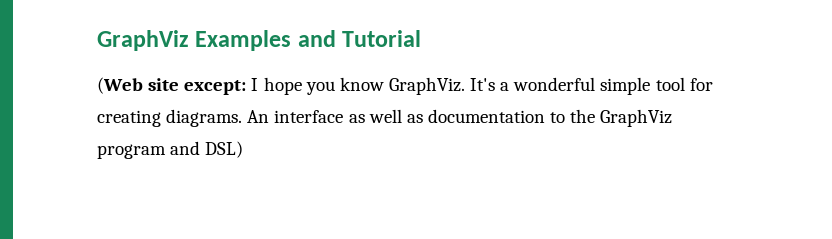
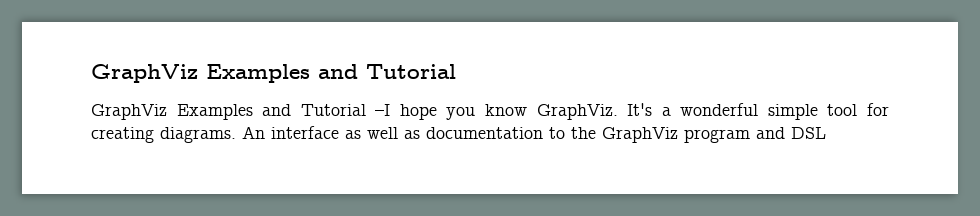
- (Web site except: I hope you know GraphViz.
+ GraphViz Examples and Tutorial –I hope you know GraphViz.
- An interface as well as documentation to the GraphViz program and DSL)
+ An interface as well as documentation to the GraphViz program and DSL

